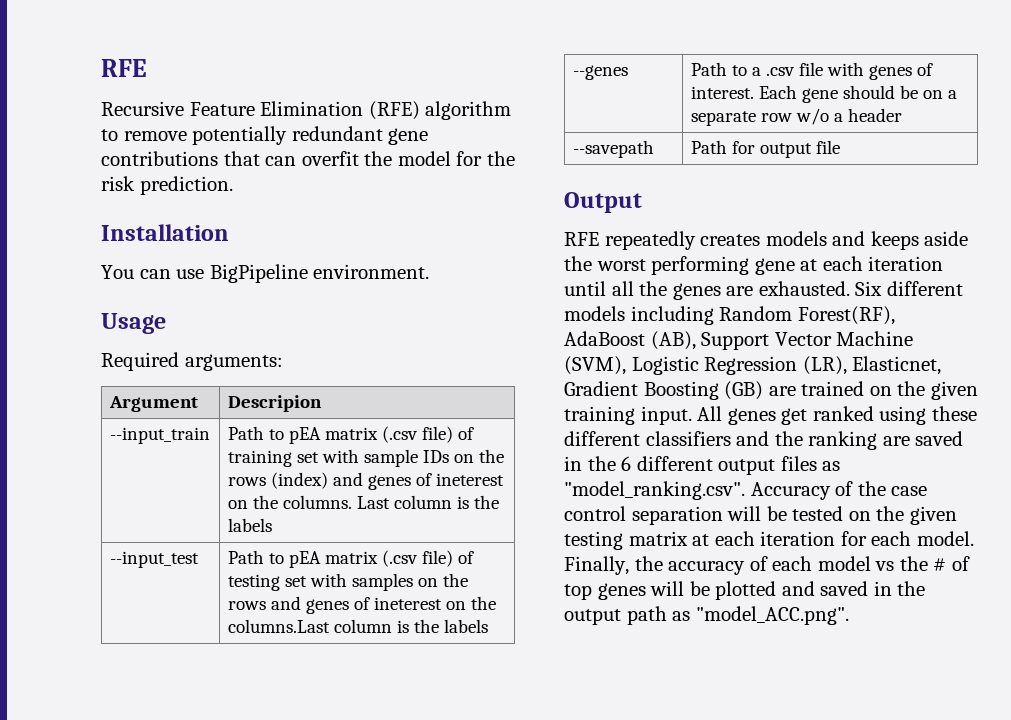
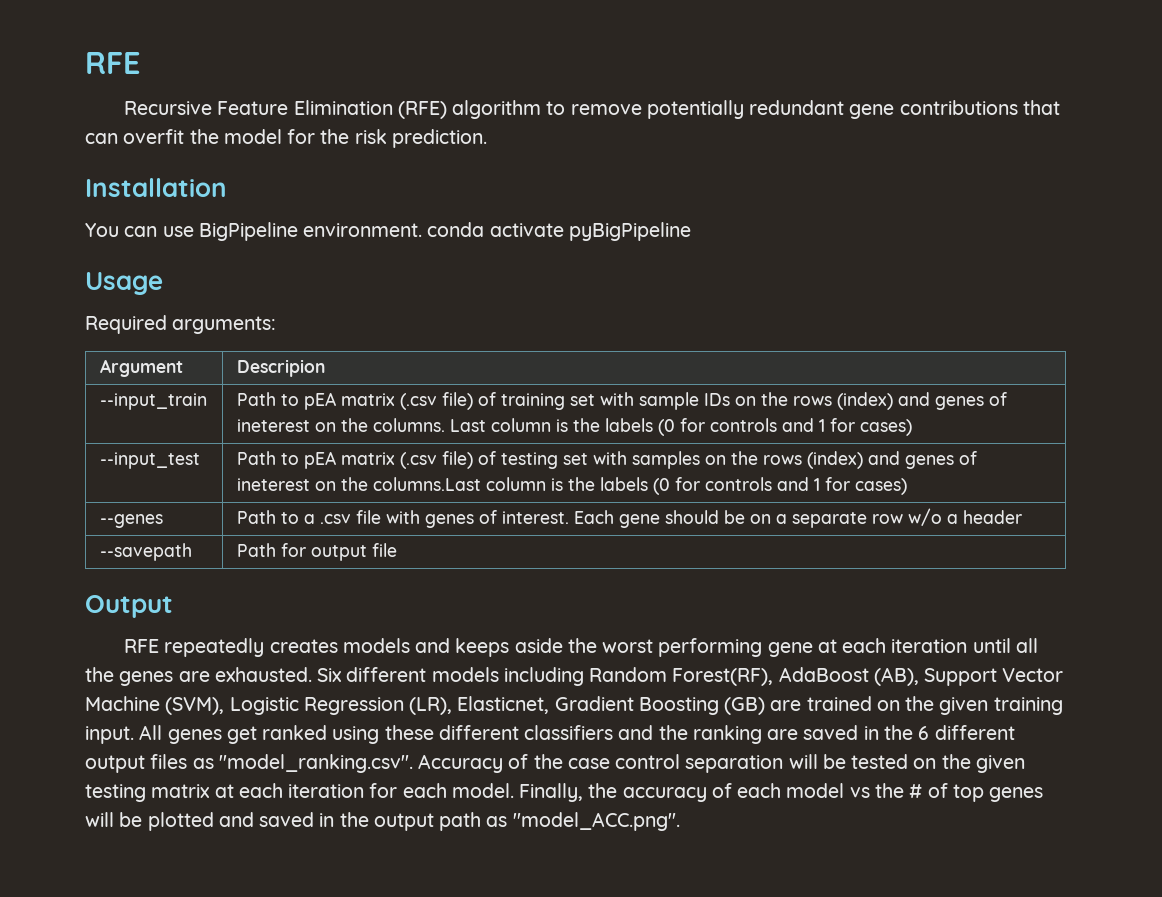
- You can use BigPipeline environment.
+ You can use BigPipeline environment. conda activate pyBigPipeline
- --input_train | Path to pEA matrix (.csv file) of training set with sample IDs on the rows (index) and genes of ineterest on the columns. Last column is the labels
+ --input_train | Path to pEA matrix (.csv file) of training set with sample IDs on the rows (index) and genes of ineterest on the columns. Last column is the labels (0 for controls and 1 for cases)
- --input_test | Path to pEA matrix (.csv file) of testing set with samples on the rows and genes of ineterest on the columns.Last column is the labels
+ --input_test | Path to pEA matrix (.csv file) of testing set with samples on the rows (index) and genes of ineterest on the columns.Last column is the labels (0 for controls and 1 for cases)

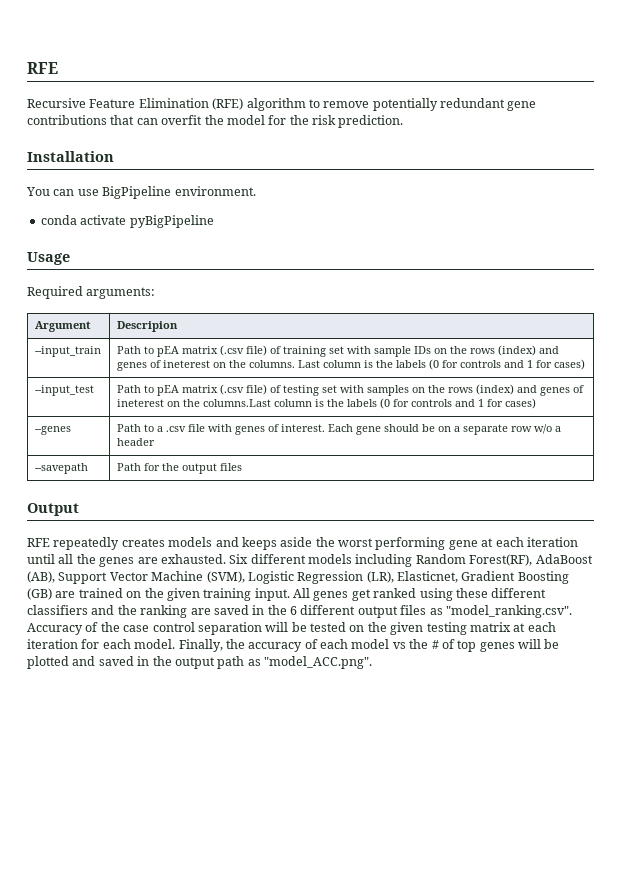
- You can use BigPipeline environment. conda activate pyBigPipeline
+ You can use BigPipeline environment.
+ conda activate pyBigPipeline
- --savepath | Path for output file
+ --savepath | Path for the output files

